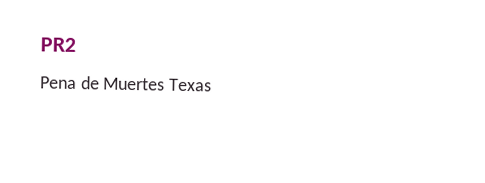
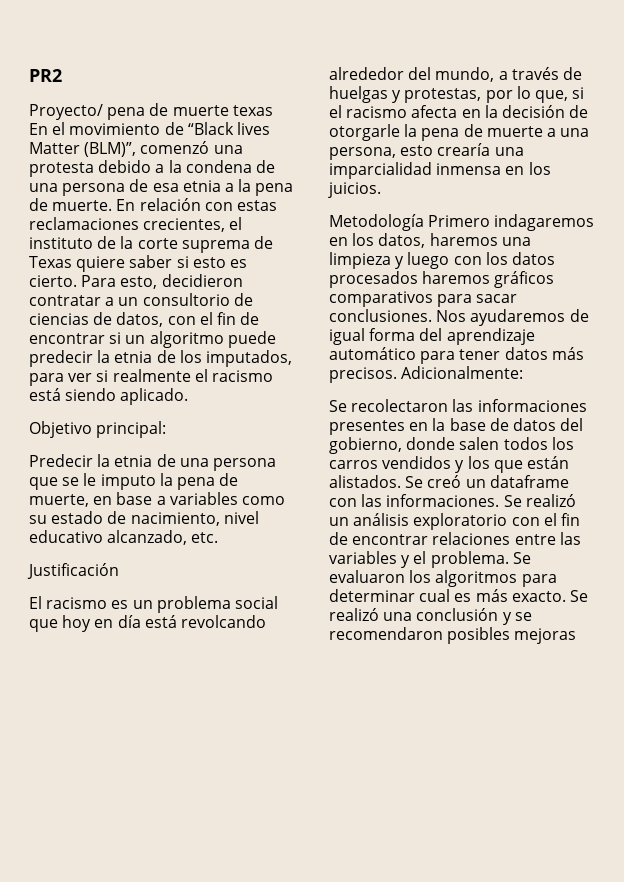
- Pena de Muertes Texas
+ Proyecto/ pena de muerte texas En el movimiento de “Black lives Matter (BLM)”, comenzó una protesta debido a la condena de una persona de esa etnia a la pena de muerte. En relación con estas reclamaciones crecientes, el instituto de la corte suprema de Texas quiere saber si esto es cierto. Para esto, decidieron contratar a un consultorio de ciencias de datos, con el fin de encontrar si un algoritmo puede predecir la etnia de los imputados, para ver si realmente el racismo está siendo aplicado.
+ Objetivo principal:
+ Predecir la etnia de una persona que se le imputo la pena de muerte, en base a variables como su estado de nacimiento, nivel educativo alcanzado, etc.
+ Justificación
+ El racismo es un problema social que hoy en día está revolcando alrededor del mundo, a través de huelgas y protestas, por lo que, si el racismo afecta en la decisión de otorgarle la pena de muerte a una persona, esto crearía una imparcialidad inmensa en los juicios.
+ Metodología Primero indagaremos en los datos, haremos una limpieza y luego con los datos procesados haremos gráficos comparativos para sacar conclusiones. Nos ayudaremos de igual forma del aprendizaje automático para tener datos más precisos. Adicionalmente:
+ Se recolectaron las informaciones presentes en la base de datos del gobierno, donde salen todos los carros vendidos y los que están alistados. Se creó un dataframe con las informaciones. Se realizó un análisis exploratorio con el fin de encontrar relaciones entre las variables y el problema. Se evaluaron los algoritmos para determinar cual es más exacto. Se realizó una conclusión y se recomendaron posibles mejoras

